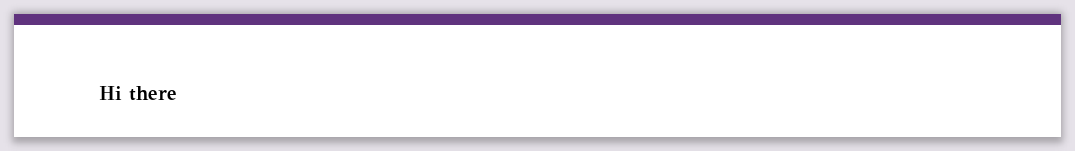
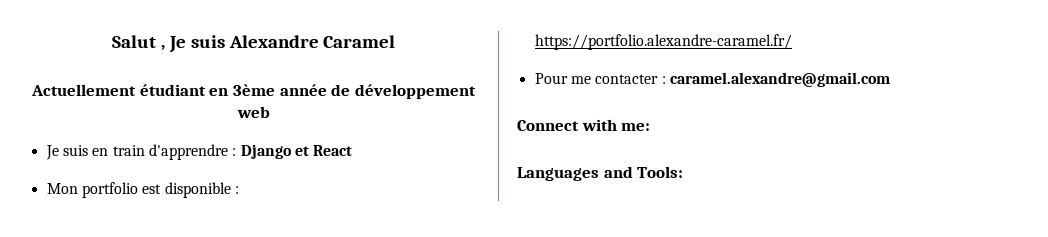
- Hi there
+ Salut , Je suis Alexandre Caramel
+ Actuellement étudiant en 3ème année de développement web
+ Je suis en train d'apprendre : Django et React
+ Mon portfolio est disponible : https://portfolio.alexandre-caramel.fr/
+ Pour me contacter : caramel.alexandre@gmail.com
+ Connect with me:
+ Languages and Tools:

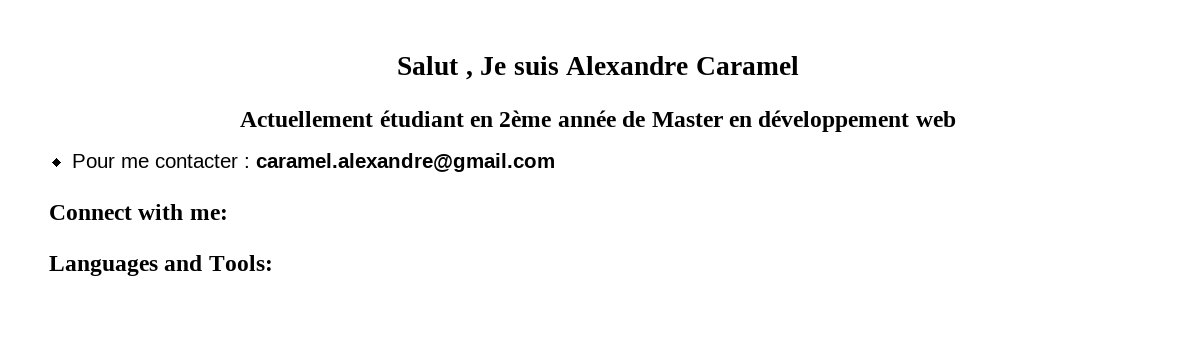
- Actuellement étudiant en 3ème année de développement web
+ Actuellement étudiant en 2ème année de Master en développement web
- Je suis en train d'apprendre : Django et React
- Mon portfolio est disponible : https://portfolio.alexandre-caramel.fr/

